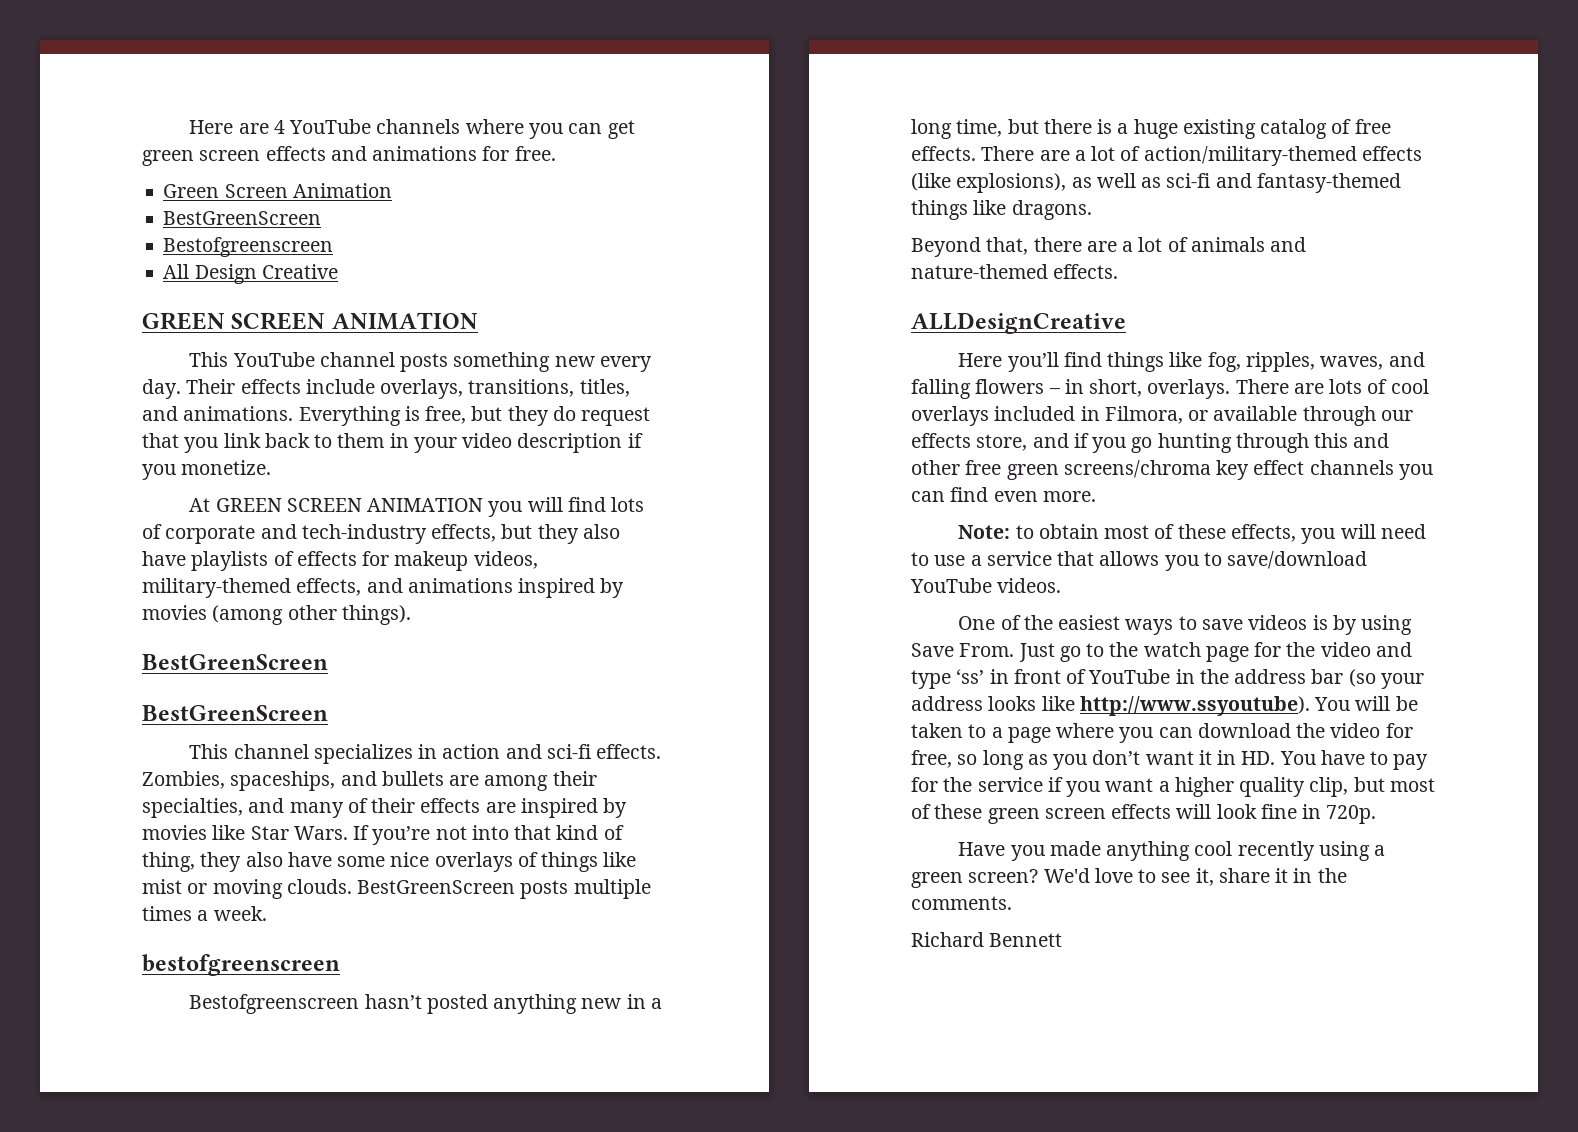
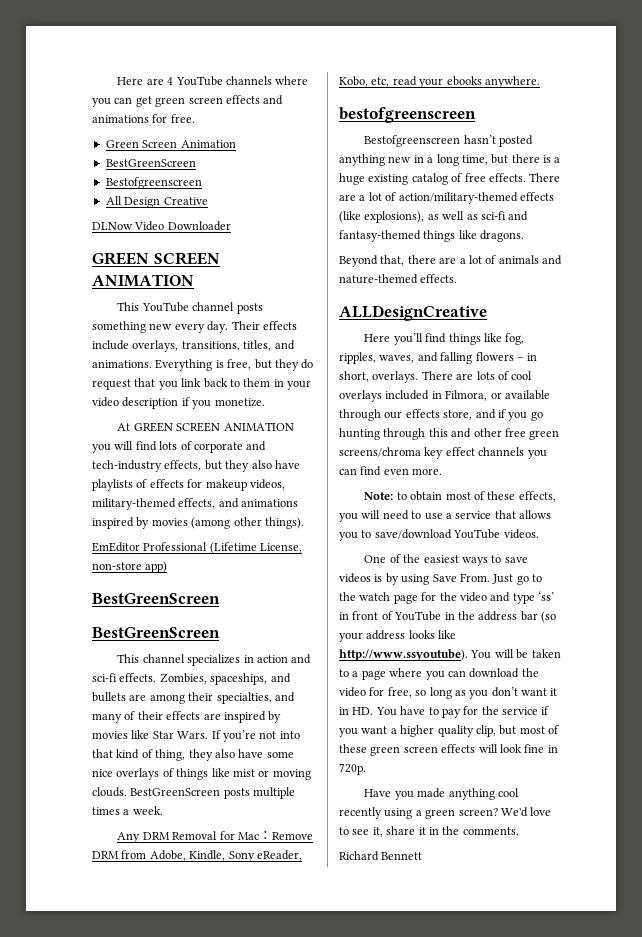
+ DLNow Video Downloader
+ EmEditor Professional (Lifetime License, non-store app)
+ Any DRM Removal for Mac：Remove DRM from Adobe, Kindle, Sony eReader, Kobo, etc, read your ebooks anywhere.

